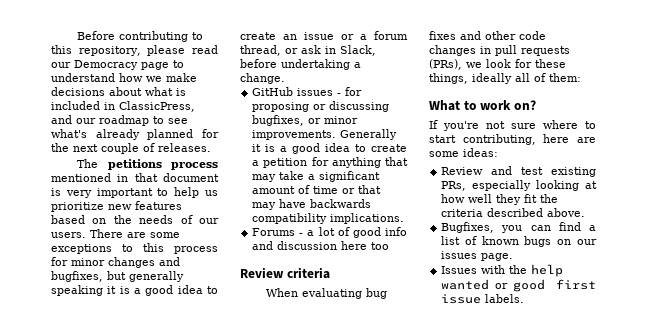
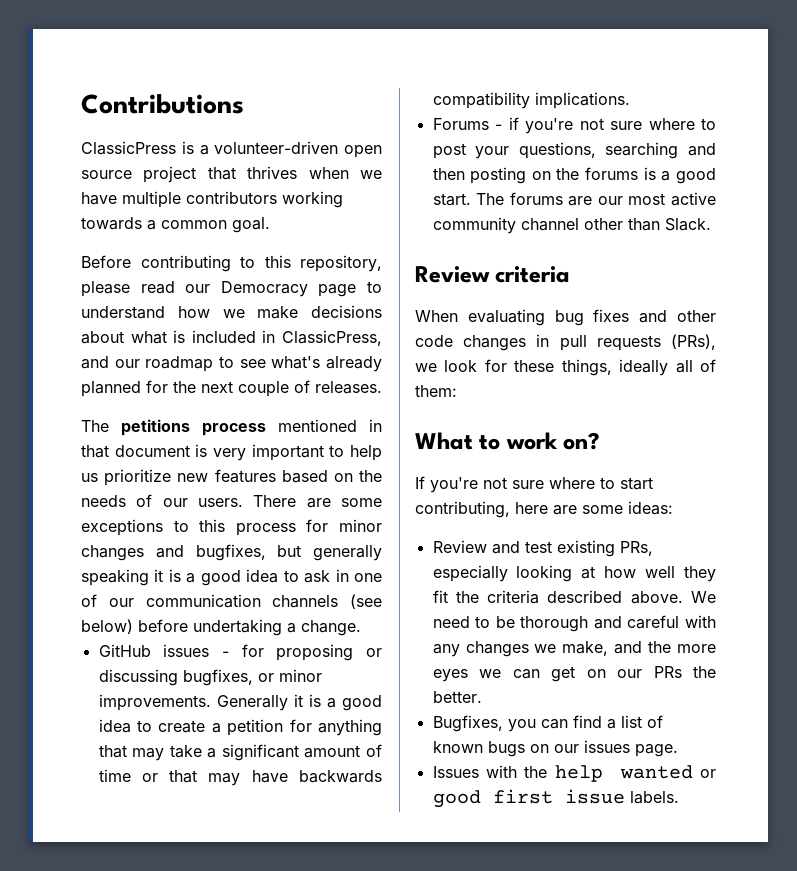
+ Contributions
+ ClassicPress is a volunteer-driven open source project that thrives when we have multiple contributors working towards a common goal.
- There are some exceptions to this process for minor changes and bugfixes, but generally speaking it is a good idea to create an issue or a forum thread, or ask in Slack, before undertaking a change.
+ There are some exceptions to this process for minor changes and bugfixes, but generally speaking it is a good idea to ask in one of our communication channels (see below) before undertaking a change.
- Forums - a lot of good info and discussion here too
+ Forums - if you're not sure where to post your questions, searching and then posting on the forums is a good start. The forums are our most active community channel other than Slack.
+ We need to be thorough and careful with any changes we make, and the more eyes we can get on our PRs the better.

